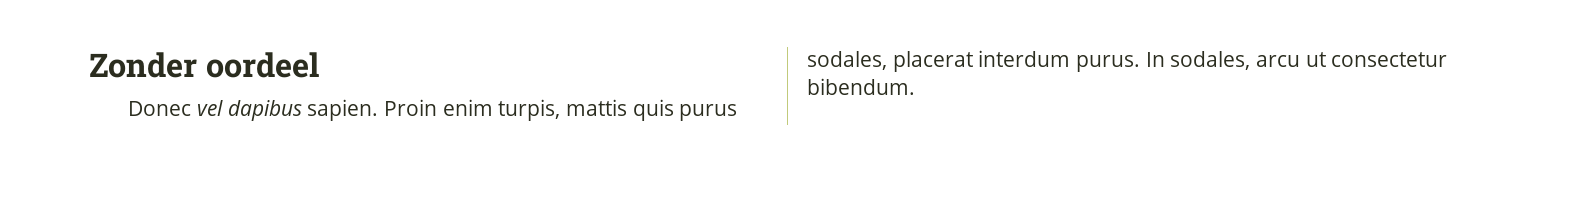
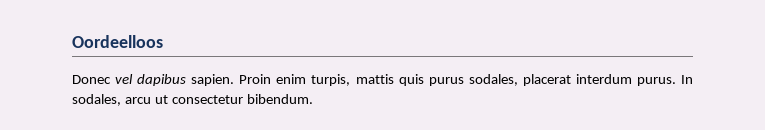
- Zonder oordeel
+ Oordeelloos

